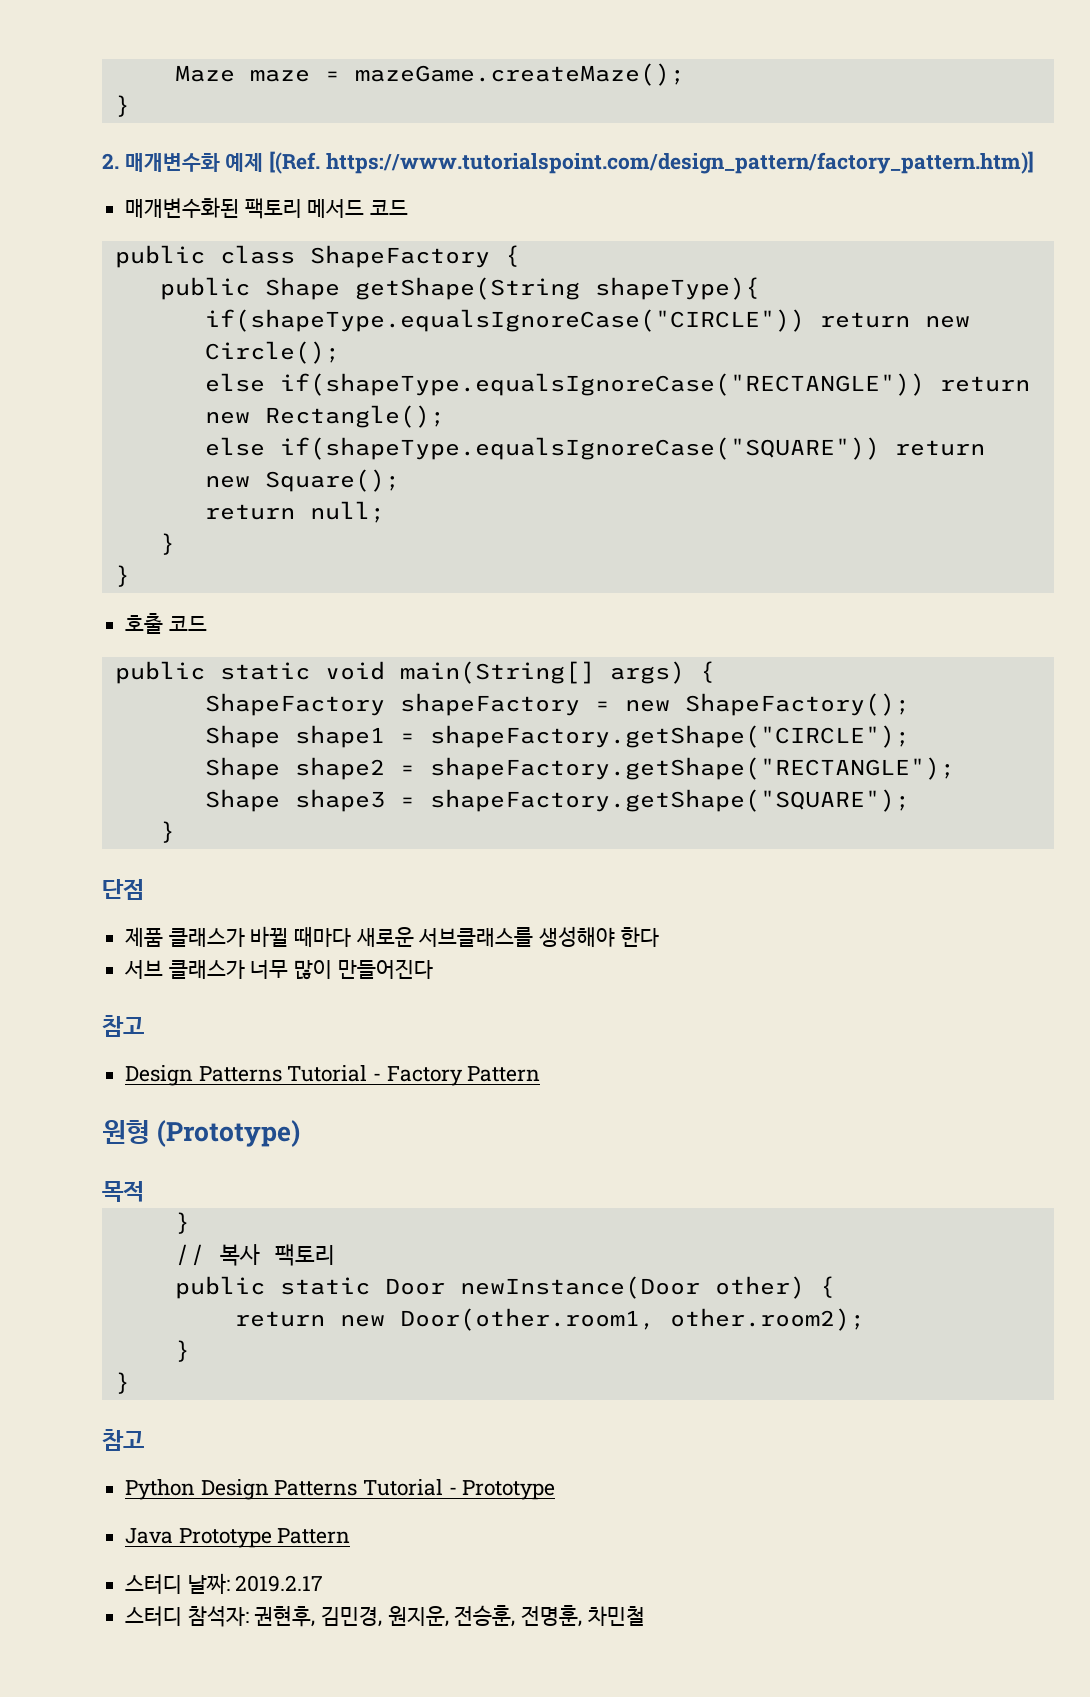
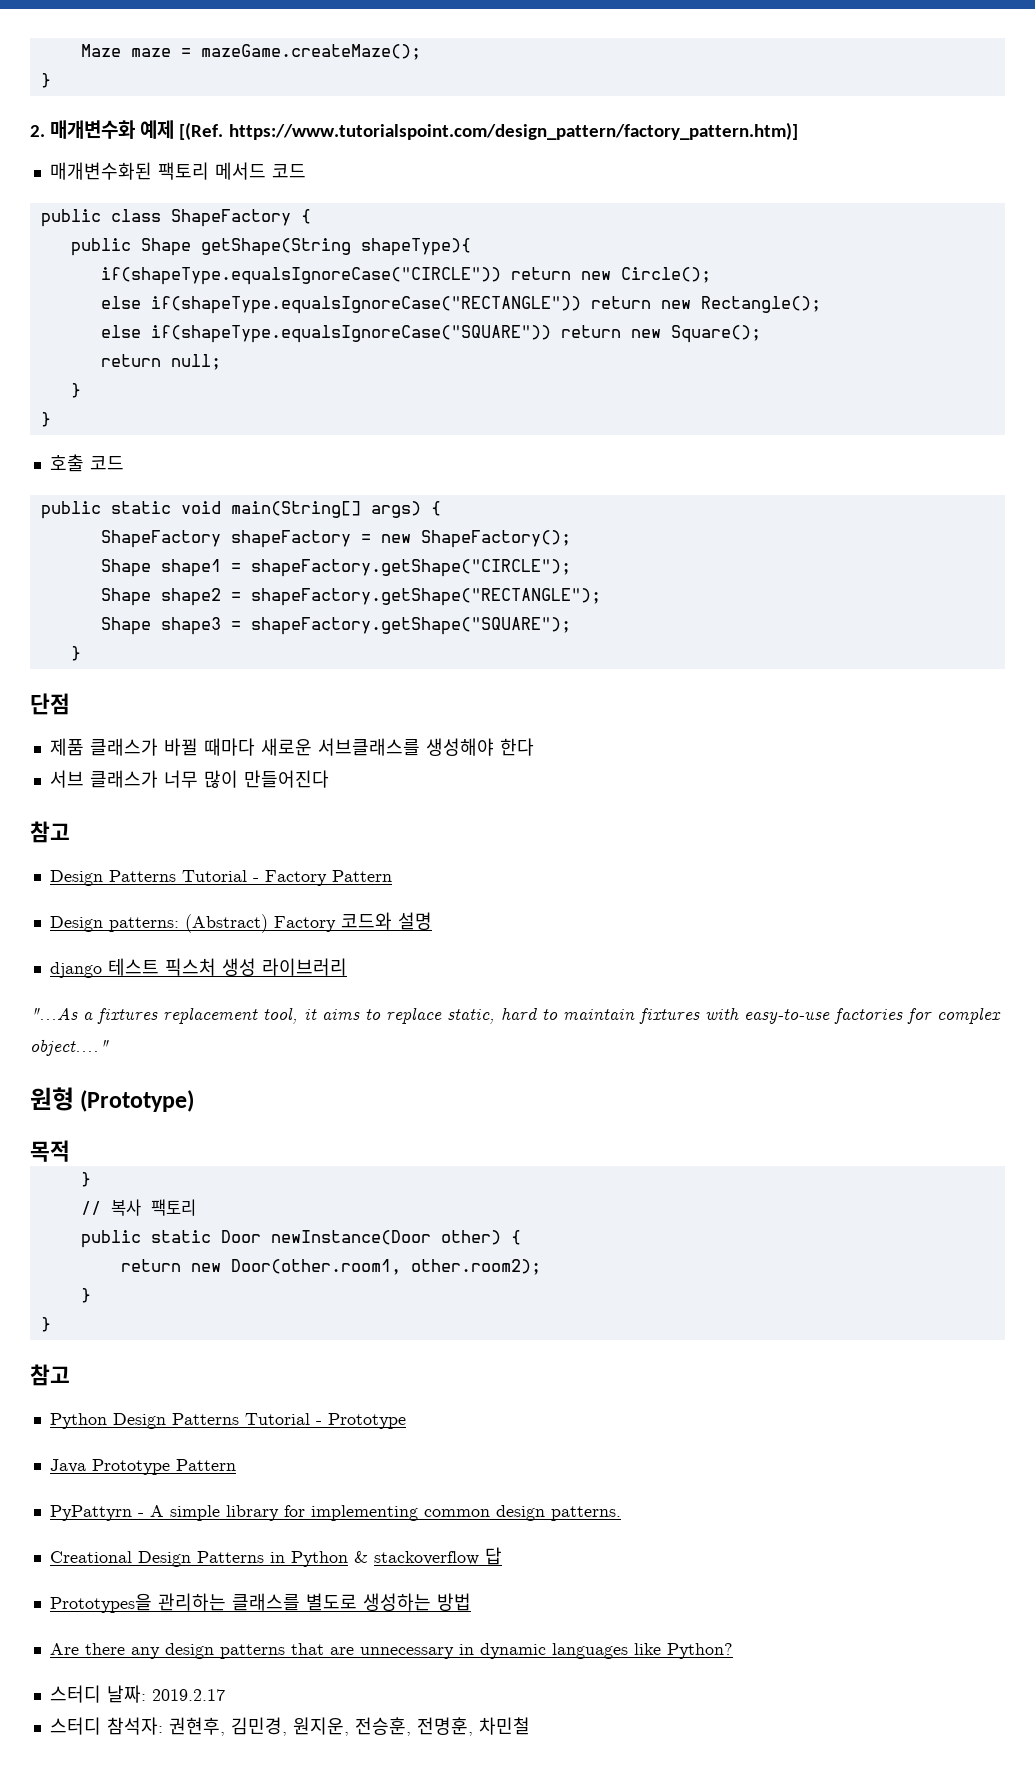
+ Design patterns: (Abstract) Factory 코드와 설명
+ django 테스트 픽스처 생성 라이브러리
+ "...As a fixtures replacement tool, it aims to replace static, hard to maintain fixtures with easy-to-use factories for complex object...."
+ PyPattyrn - A simple library for implementing common design patterns.
+ Creational Design Patterns in Python & stackoverflow 답
+ Prototypes을 관리하는 클래스를 별도로 생성하는 방법
+ Are there any design patterns that are unnecessary in dynamic languages like Python?

